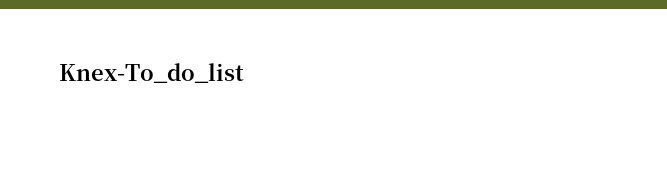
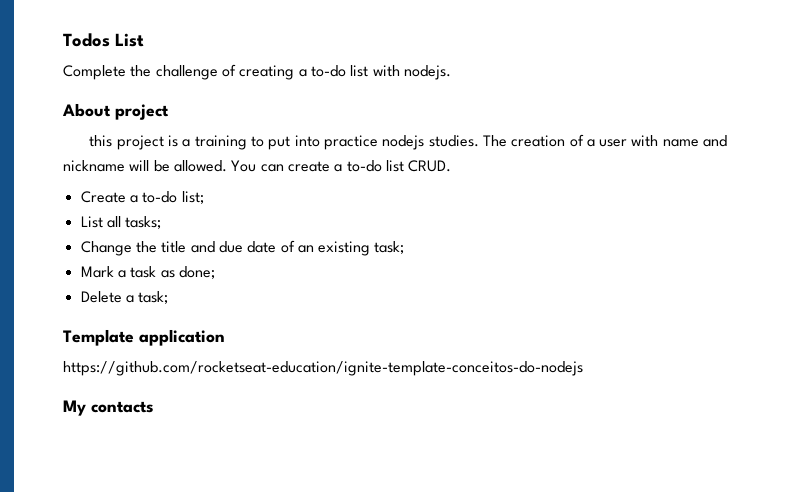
- Knex-To_do_list
+ Todos List
+ Complete the challenge of creating a to-do list with nodejs.
+ About project
+ this project is a training to put into practice nodejs studies. The creation of a user with name and nickname will be allowed. You can create a to-do list CRUD.
+ Create a to-do list;
+ List all tasks;
+ Change the title and due date of an existing task;
+ Mark a task as done;
+ Delete a task;
+ Template application
+ https://github.com/rocketseat-education/ignite-template-conceitos-do-nodejs
+ My contacts

